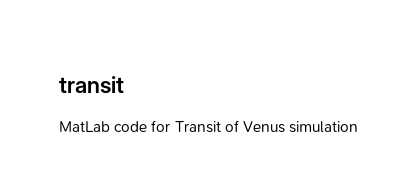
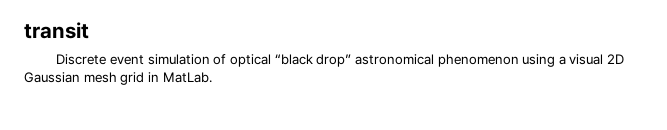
- MatLab code for Transit of Venus simulation
+ Discrete event simulation of optical “black drop” astronomical phenomenon using a visual 2D Gaussian mesh grid in MatLab.

